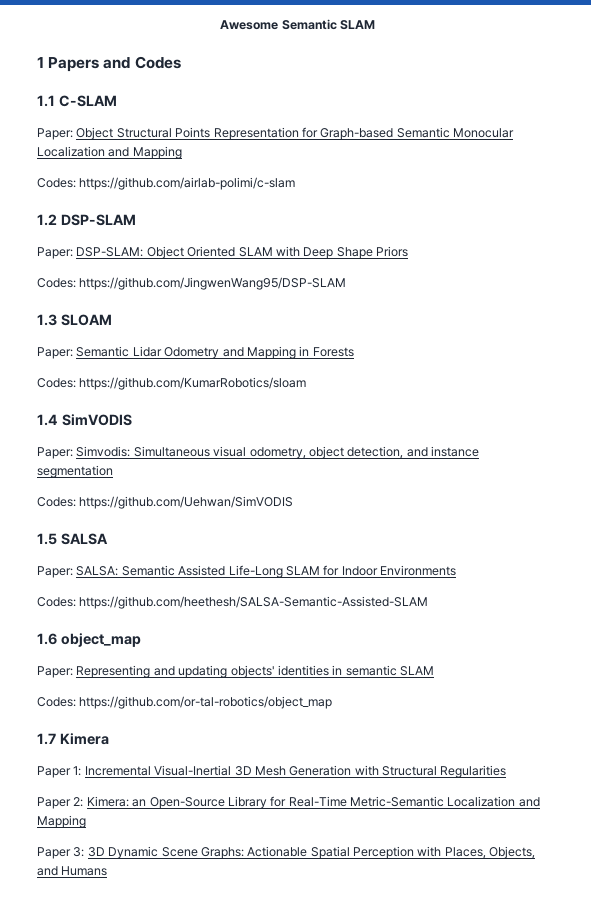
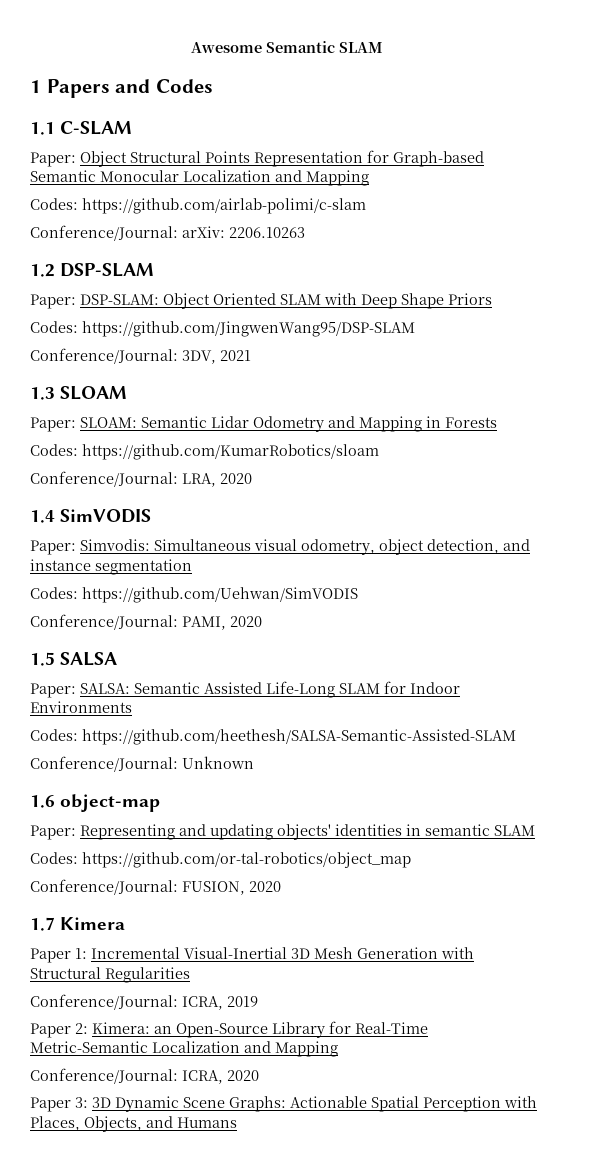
+ Conference/Journal: arXiv: 2206.10263
+ Conference/Journal: 3DV, 2021
- Paper: Semantic Lidar Odometry and Mapping in Forests
+ Paper: SLOAM: Semantic Lidar Odometry and Mapping in Forests
+ Conference/Journal: LRA, 2020
+ Conference/Journal: PAMI, 2020
+ Conference/Journal: Unknown
- 1.6 object_map
+ 1.6 object-map
+ Conference/Journal: FUSION, 2020
+ Conference/Journal: ICRA, 2019
+ Conference/Journal: ICRA, 2020

